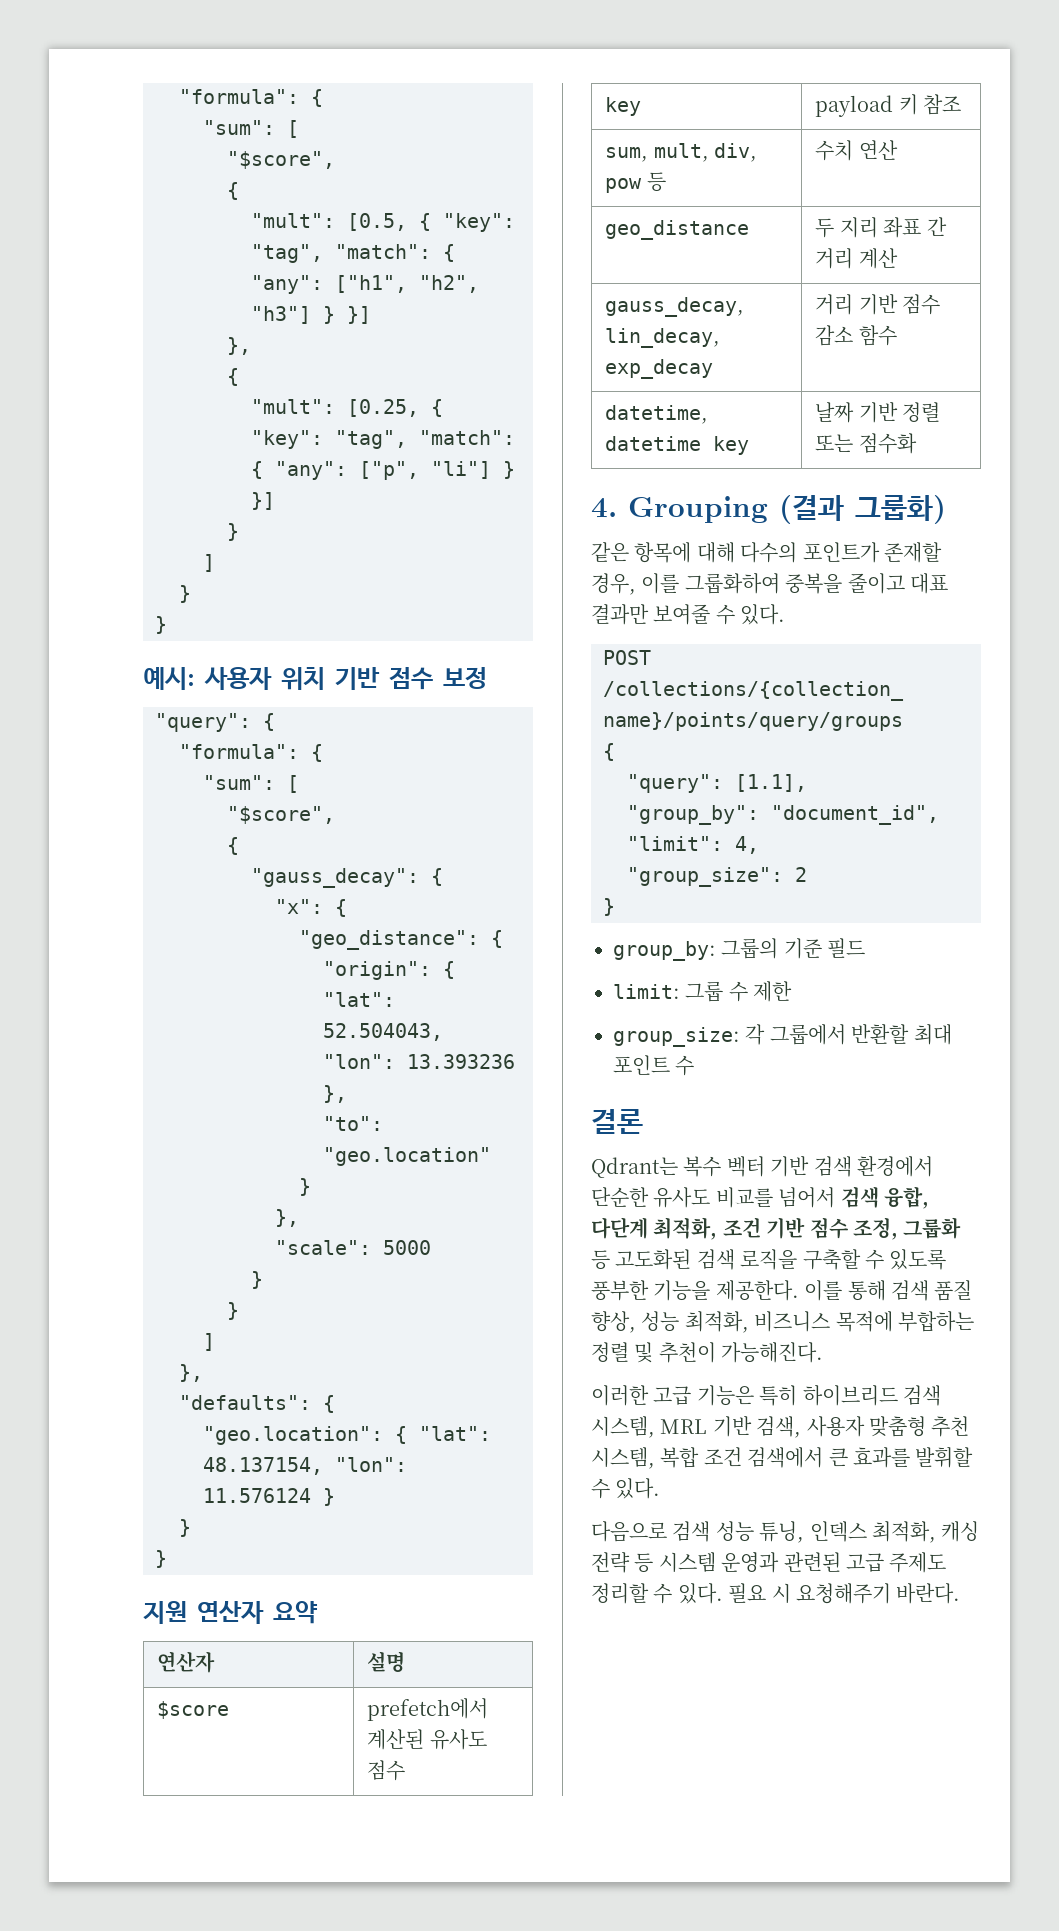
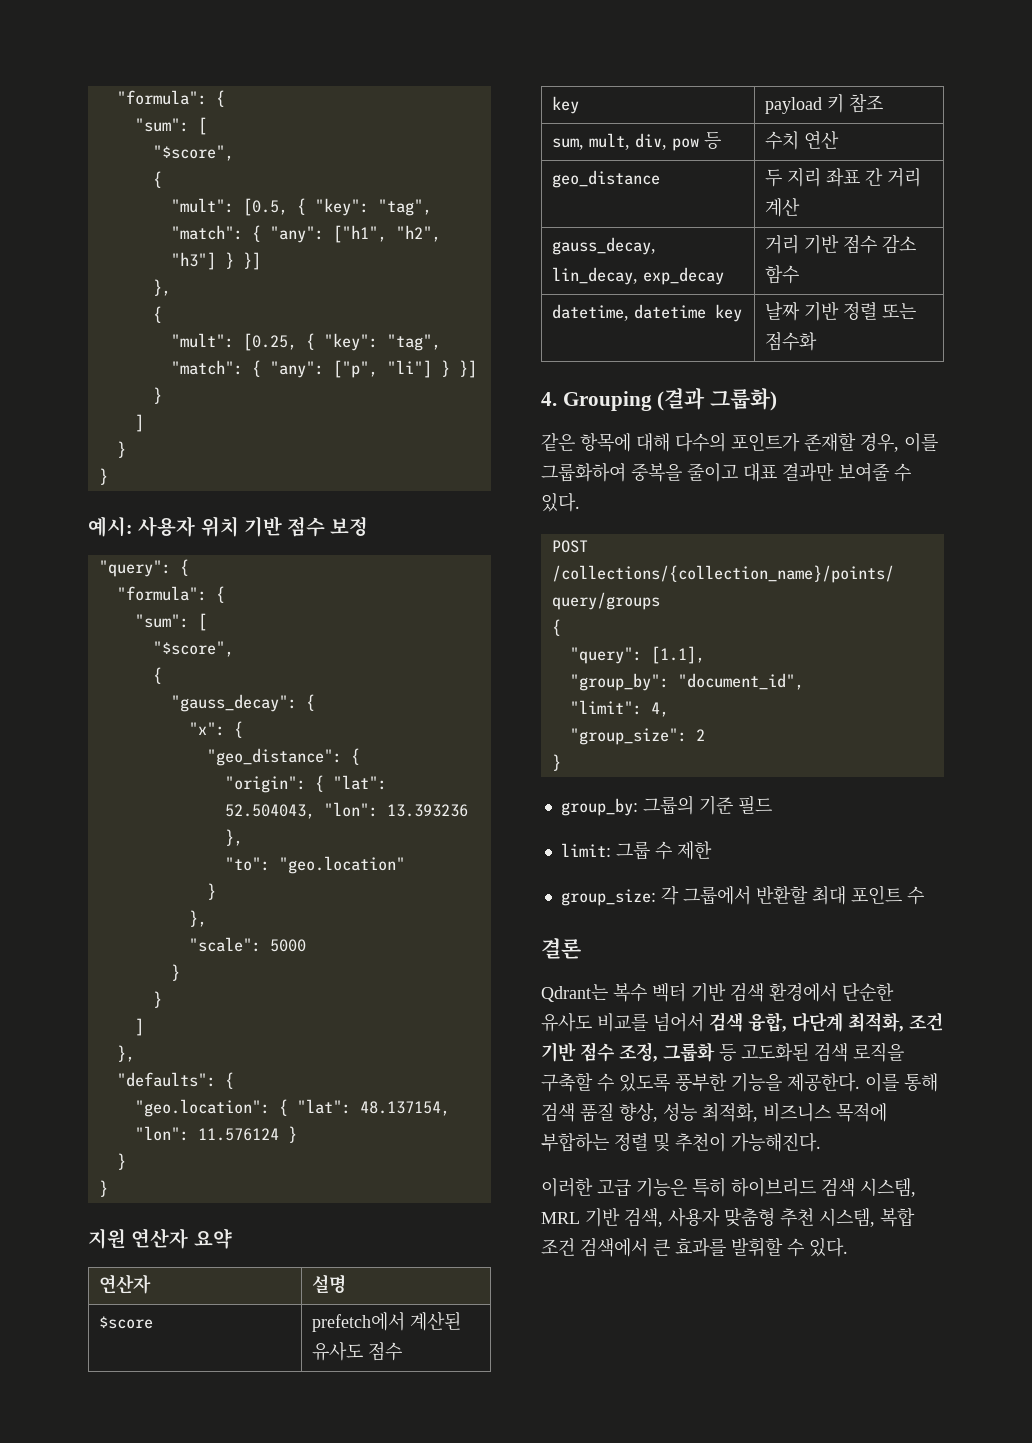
- 다음으로 검색 성능 튜닝, 인덱스 최적화, 캐싱 전략 등 시스템 운영과 관련된 고급 주제도 정리할 수 있다. 필요 시 요청해주기 바란다.

